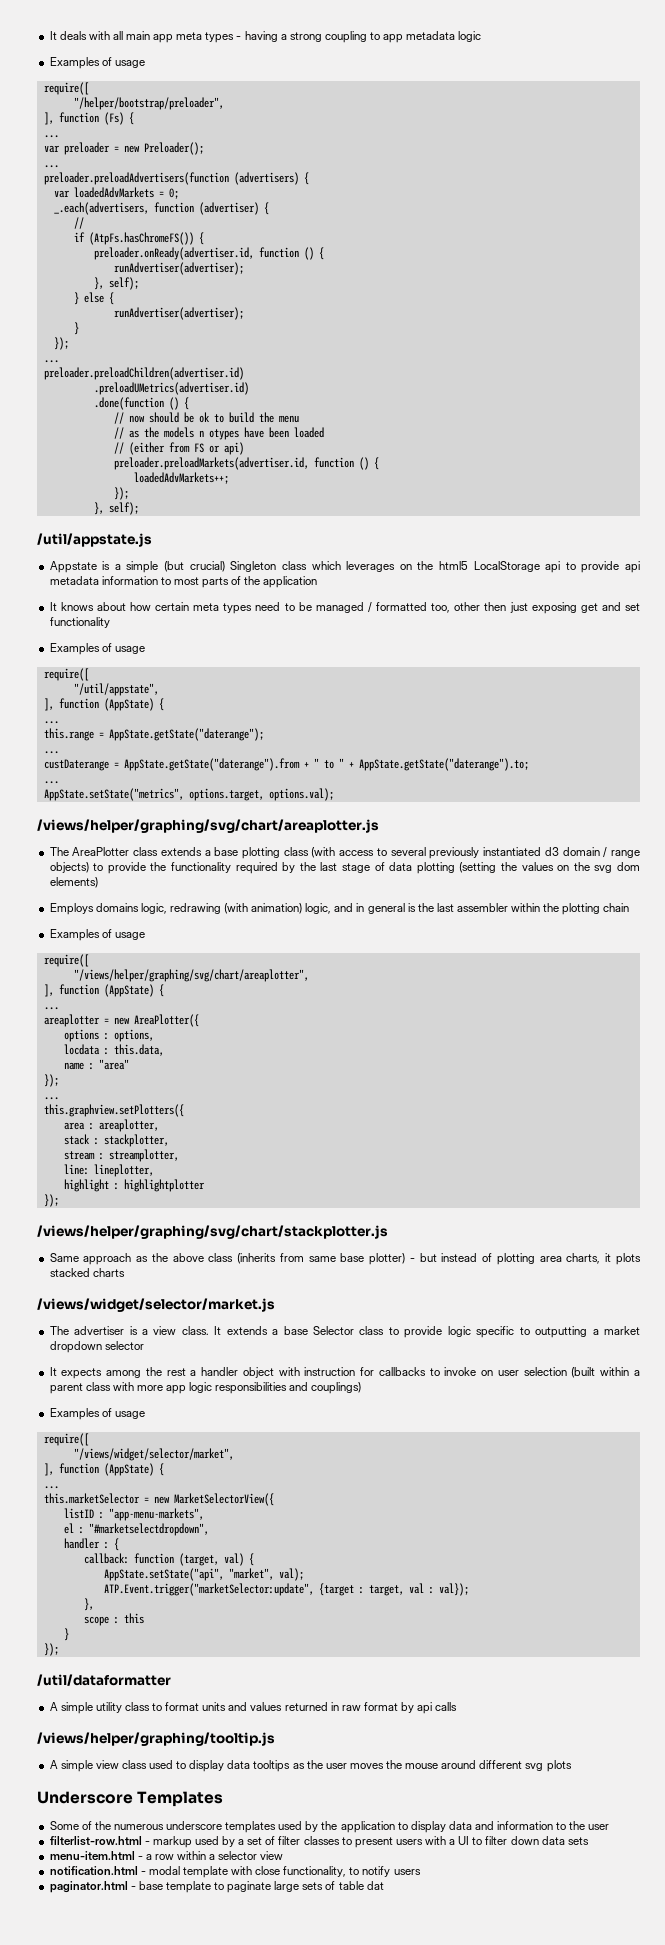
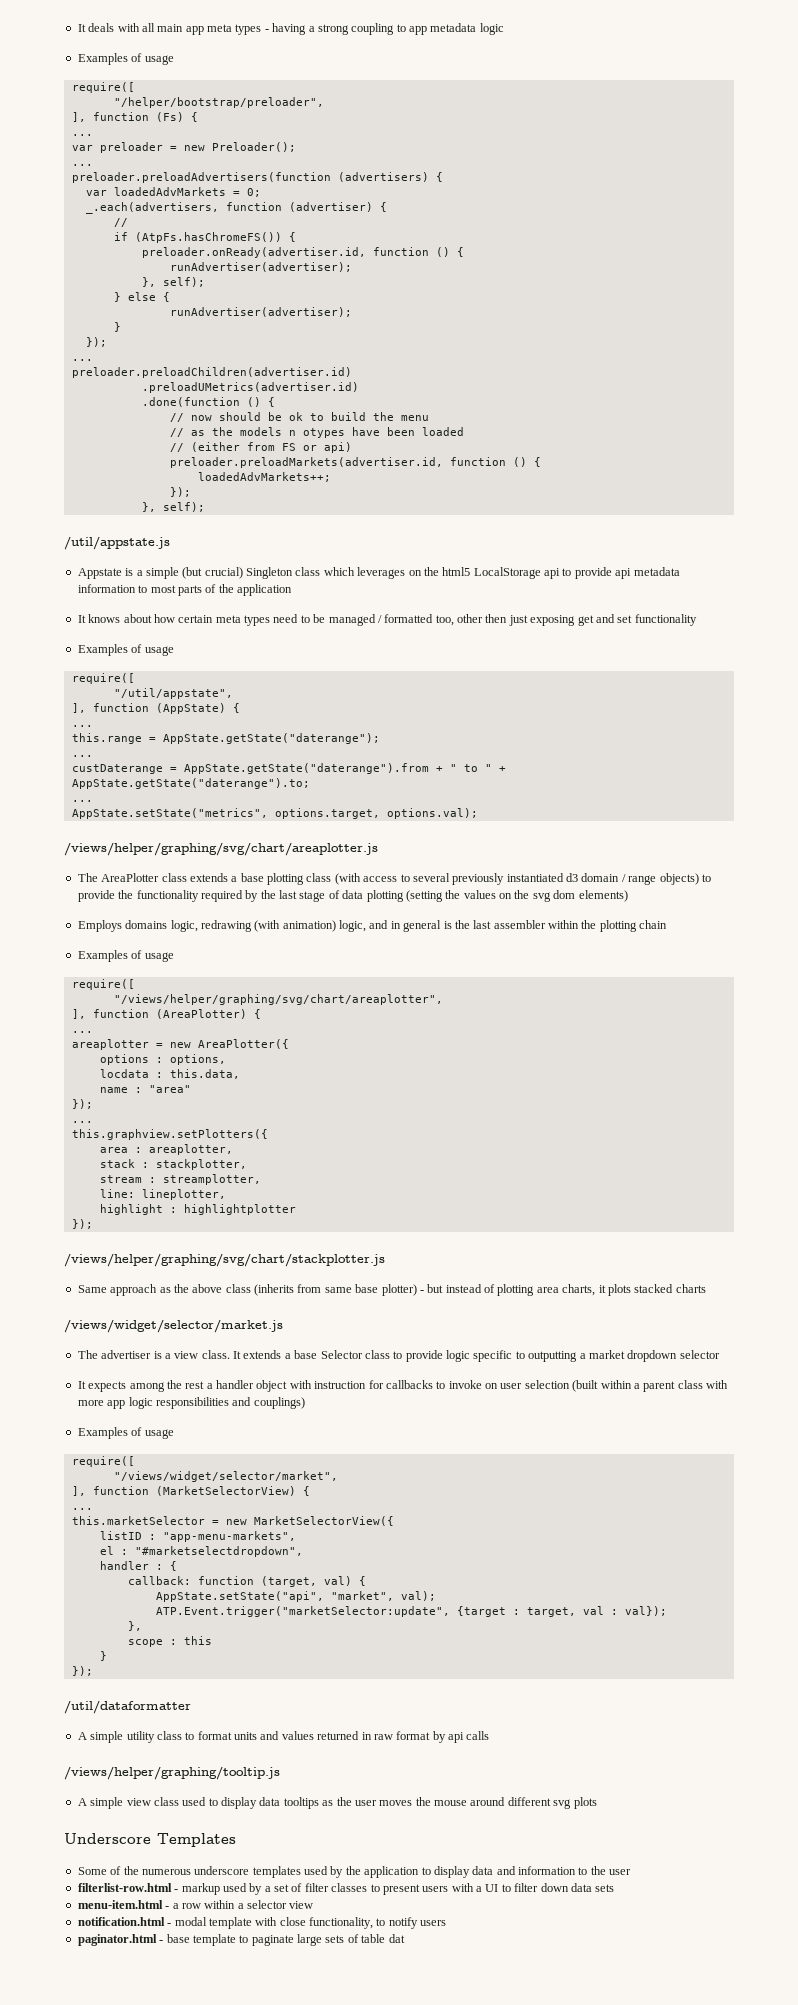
  "/views/helper/graphing/svg/chart/areaplotter",
- ], function (AppState) {
+ ], function (AreaPlotter) {
  "/views/widget/selector/market",
- ], function (AppState) {
+ ], function (MarketSelectorView) {

